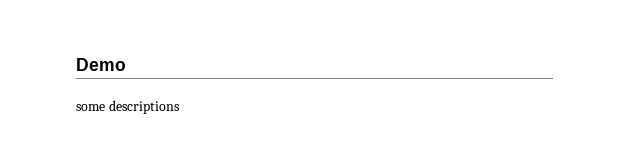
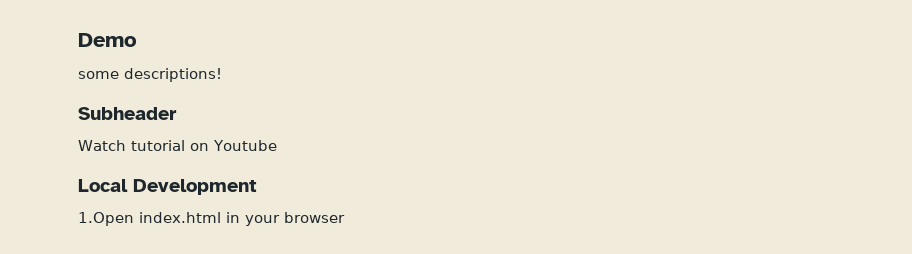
- some descriptions
+ some descriptions!
+ Subheader
+ Watch tutorial on Youtube
+ Local Development
+ 1.Open index.html in your browser

